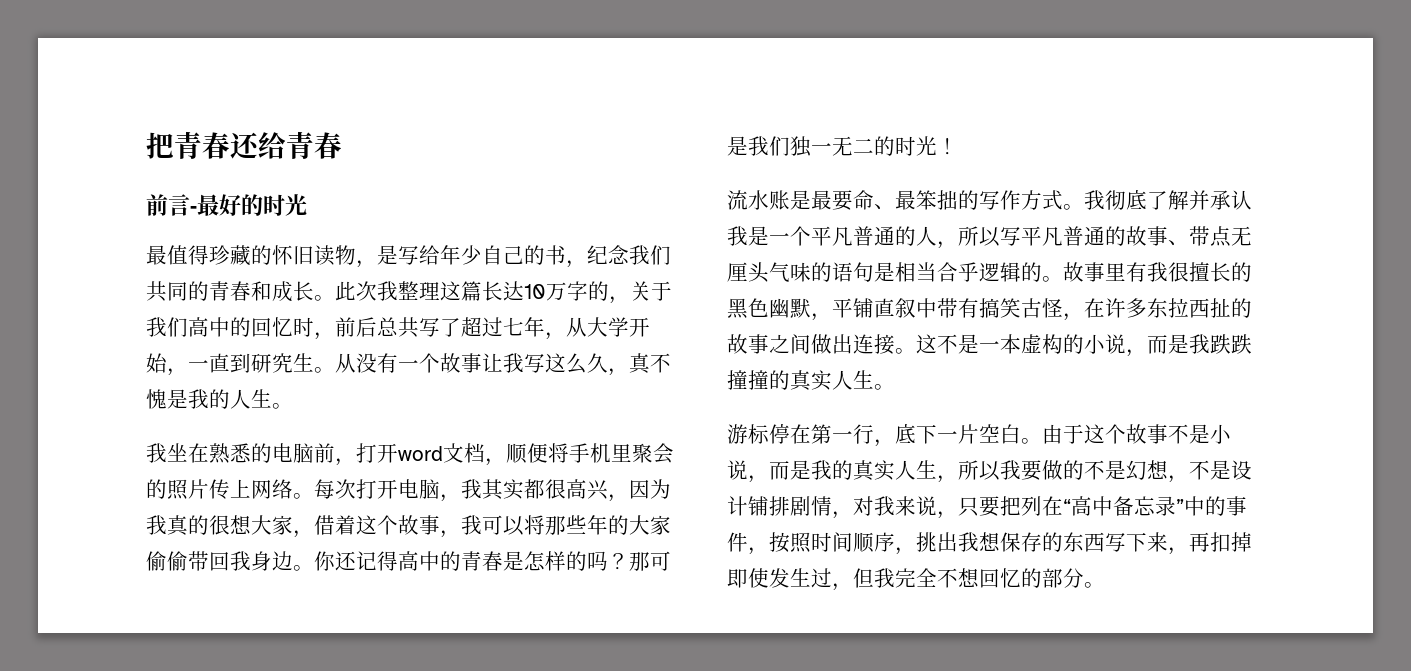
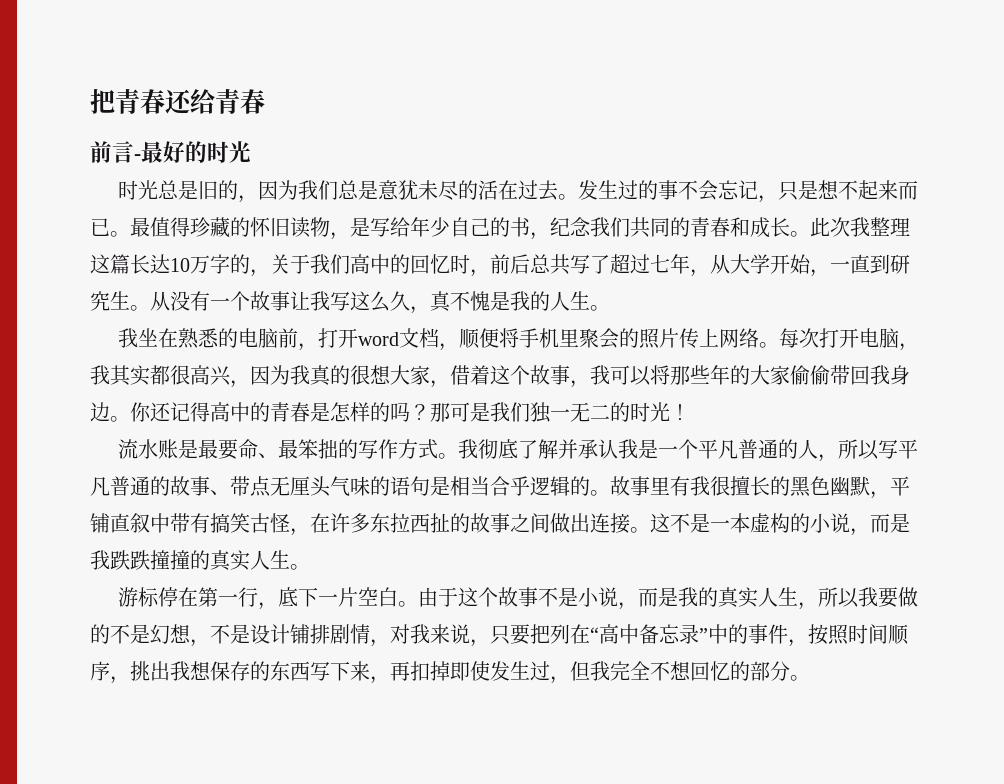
+ 时光总是旧的，因为我们总是意犹未尽的活在过去。发生过的事不会忘记，只是想不起来而已。

